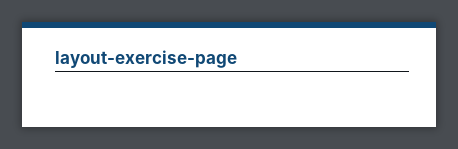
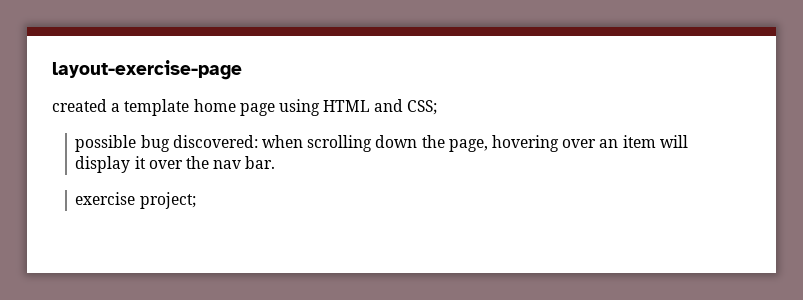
+ created a template home page using HTML and CSS;
+ possible bug discovered: when scrolling down the page, hovering over an item will display it over the nav bar.
+ exercise project;

